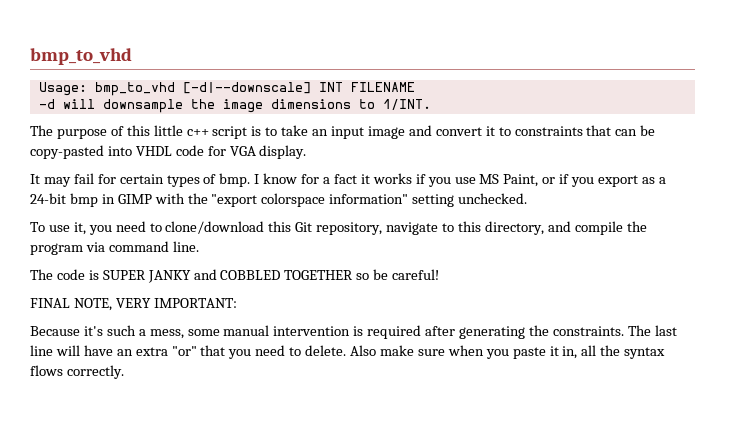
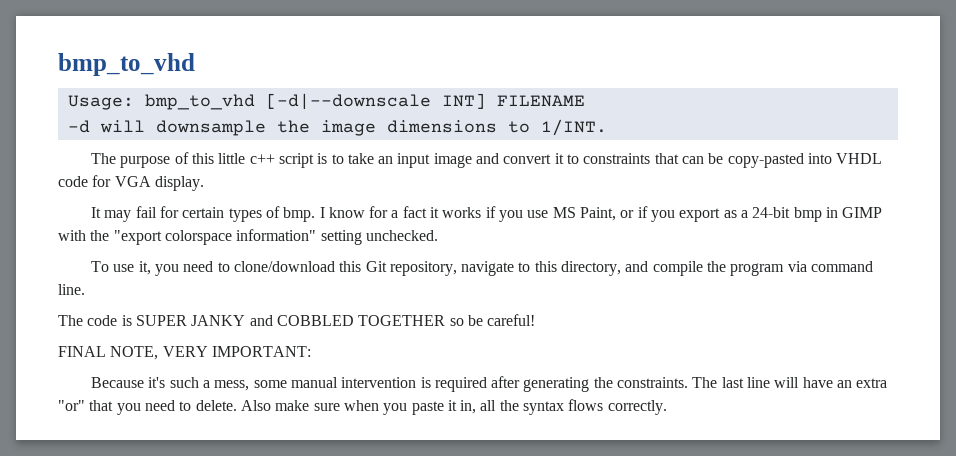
- Usage: bmp_to_vhd [-d|--downscale] INT FILENAME
+ Usage: bmp_to_vhd [-d|--downscale INT] FILENAME

